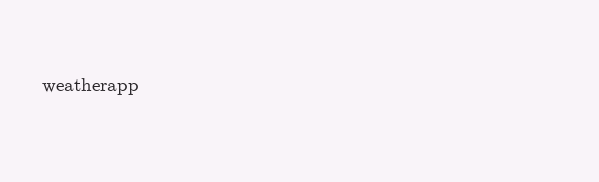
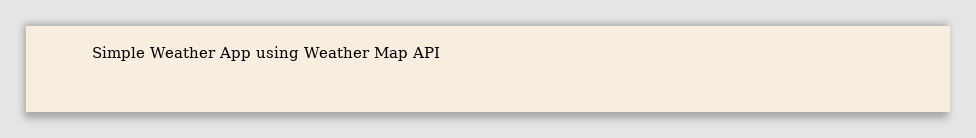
- weatherapp
+ Simple Weather App using Weather Map API

